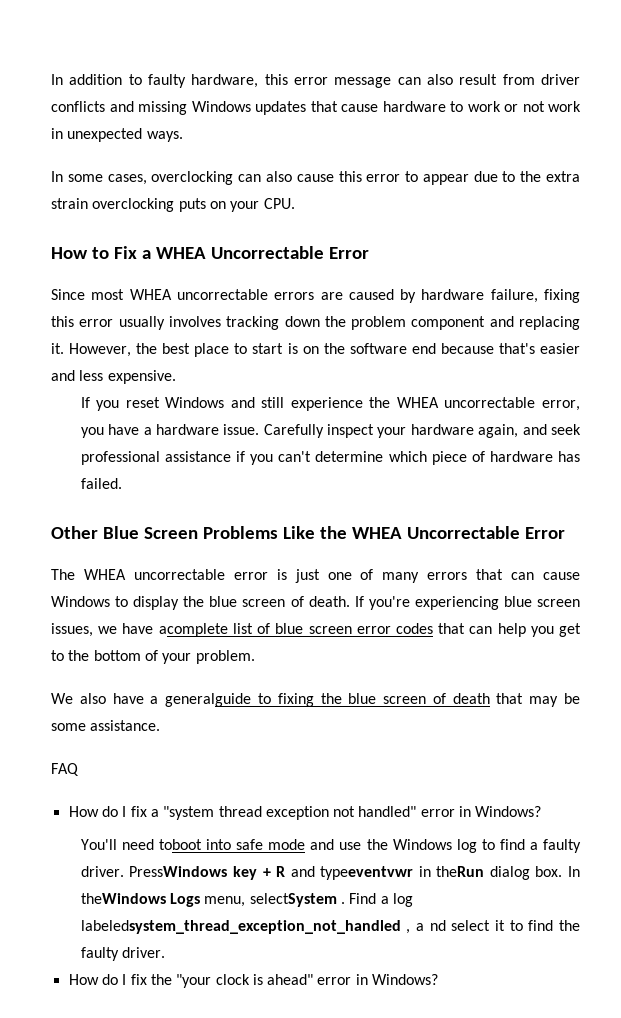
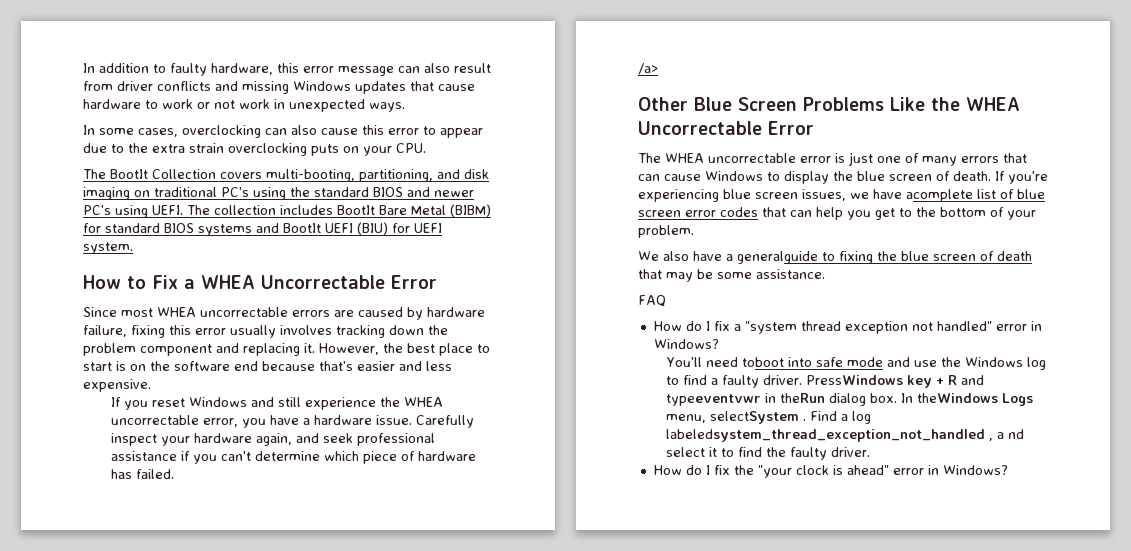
+ The BootIt Collection covers multi-booting, partitioning, and disk imaging on traditional PC's using the standard BIOS and newer PC's using UEFI. The collection includes BootIt Bare Metal (BIBM) for standard BIOS systems and BootIt UEFI (BIU) for UEFI system.
+ /a>

